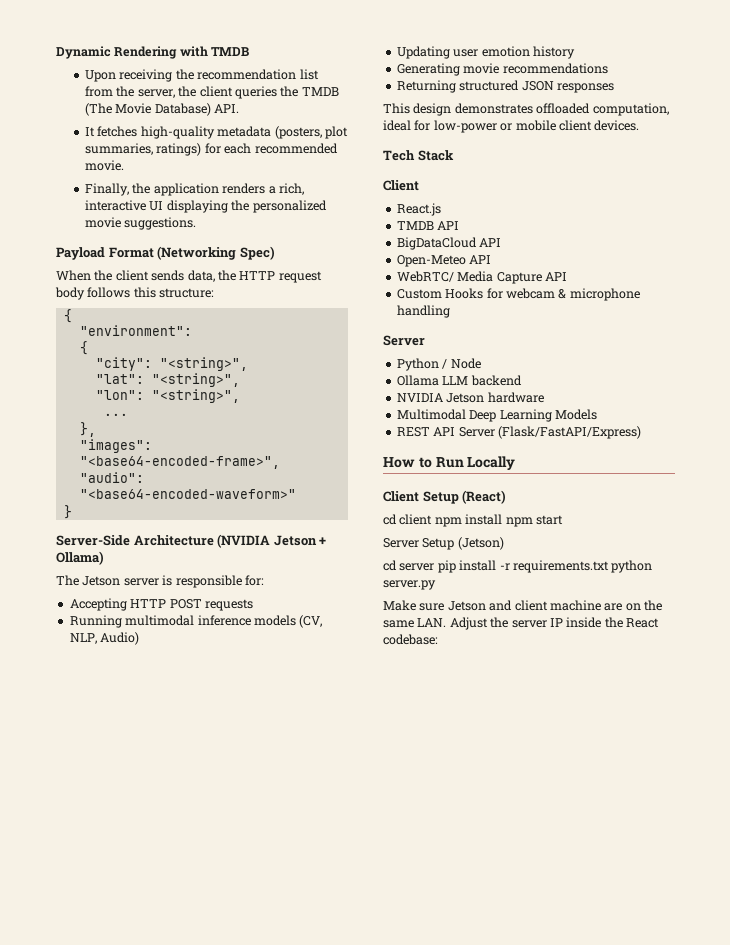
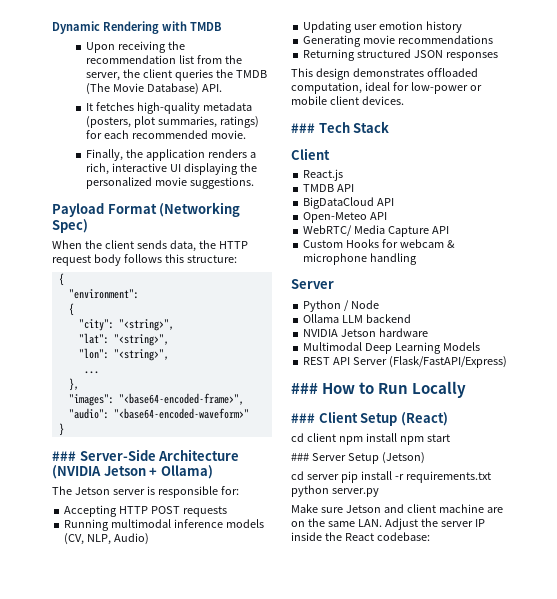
- Server-Side Architecture (NVIDIA Jetson + Ollama)
+ ### Server-Side Architecture (NVIDIA Jetson + Ollama)
- Tech Stack
+ ### Tech Stack
- How to Run Locally
+ ### How to Run Locally
- Client Setup (React)
+ ### Client Setup (React)
- Server Setup (Jetson)
+ ### Server Setup (Jetson)

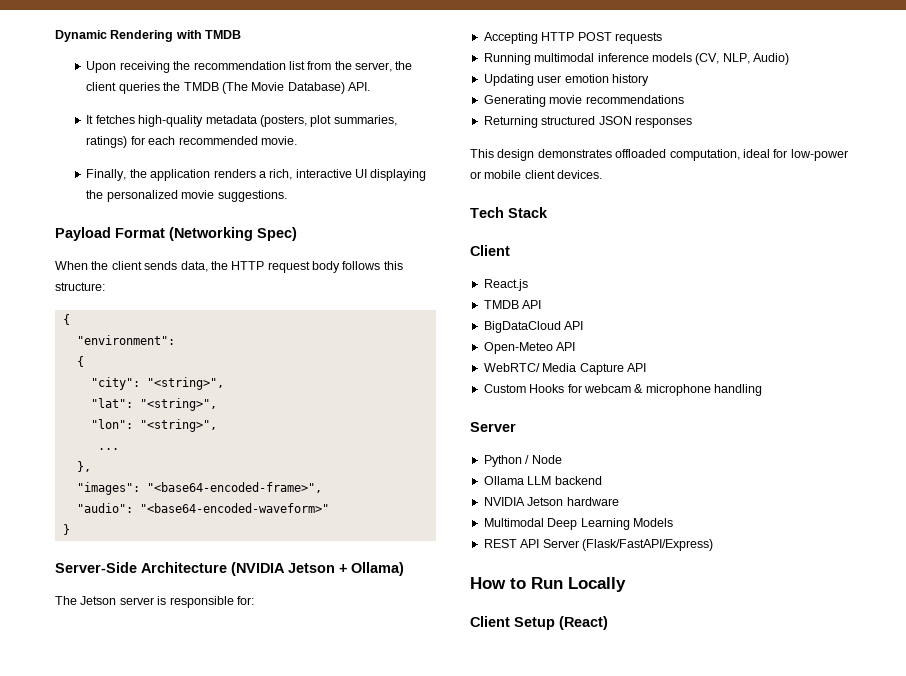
- ### Server-Side Architecture (NVIDIA Jetson + Ollama)
+ Server-Side Architecture (NVIDIA Jetson + Ollama)
- ### Tech Stack
+ Tech Stack
- ### How to Run Locally
+ How to Run Locally
- ### Client Setup (React)
+ Client Setup (React)
- cd client npm install npm start
- ### Server Setup (Jetson)
- cd server pip install -r requirements.txt python server.py
- Make sure Jetson and client machine are on the same LAN. Adjust the server IP inside the React codebase:

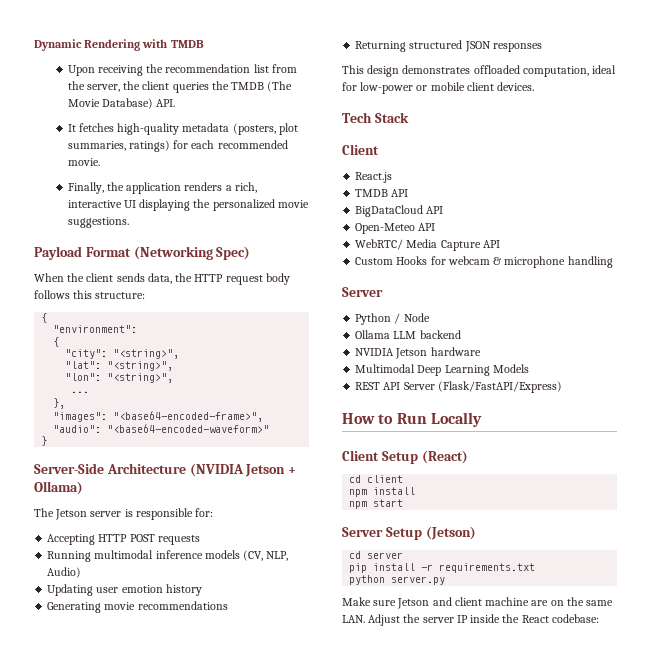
+ cd client
+ npm install
+ npm start
+ Server Setup (Jetson)
+ cd server
+ pip install -r requirements.txt
+ python server.py
+ Make sure Jetson and client machine are on the same LAN. Adjust the server IP inside the React codebase:

